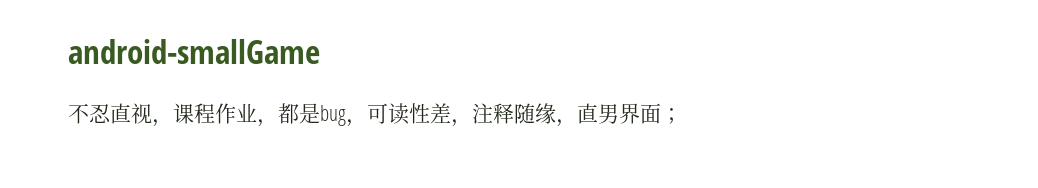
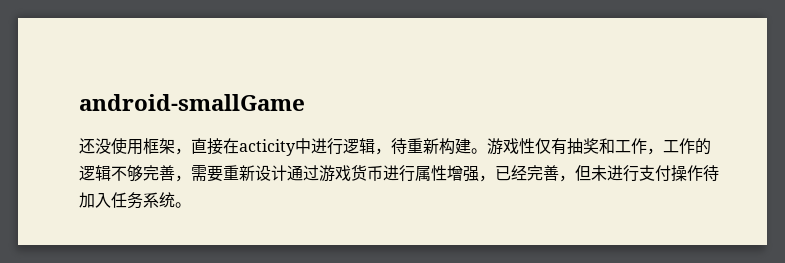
- 不忍直视，课程作业，都是bug，可读性差，注释随缘，直男界面；
+ 还没使用框架，直接在acticity中进行逻辑，待重新构建。游戏性仅有抽奖和工作，工作的逻辑不够完善，需要重新设计通过游戏货币进行属性增强，已经完善，但未进行支付操作待加入任务系统。

